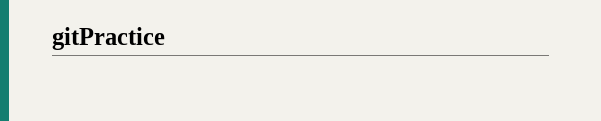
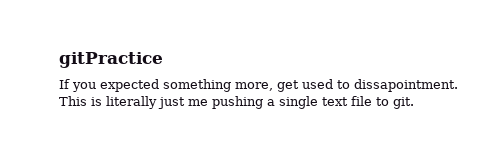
+ If you expected something more, get used to dissapointment. This is literally just me pushing a single text file to git.

